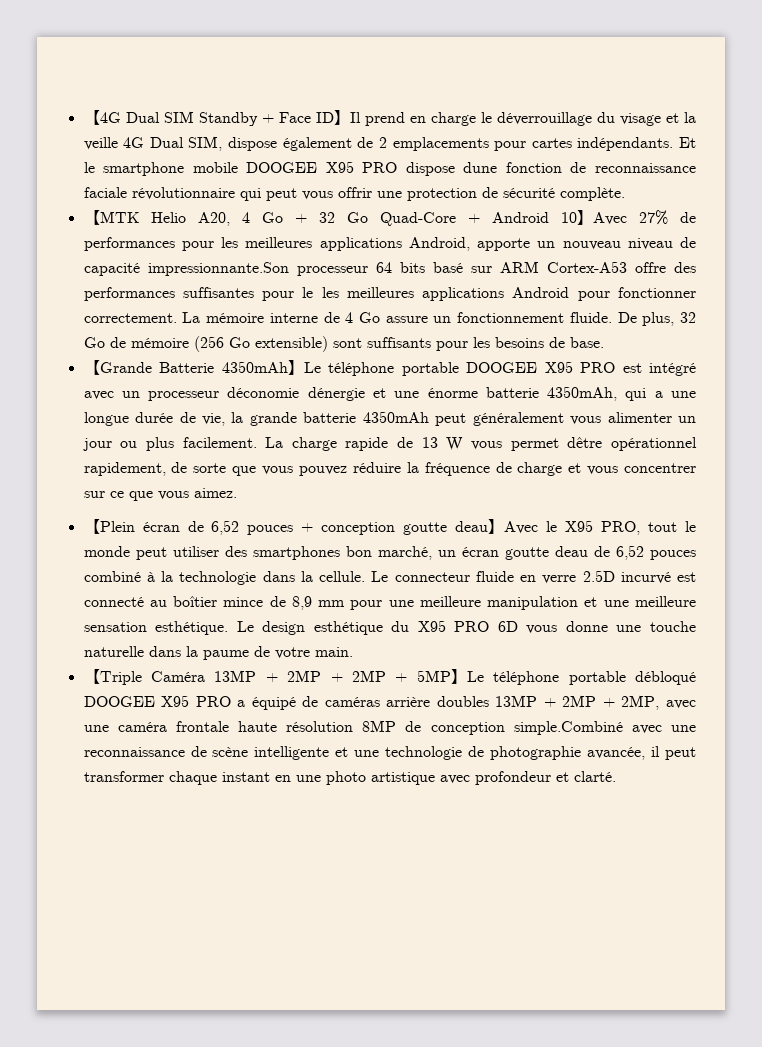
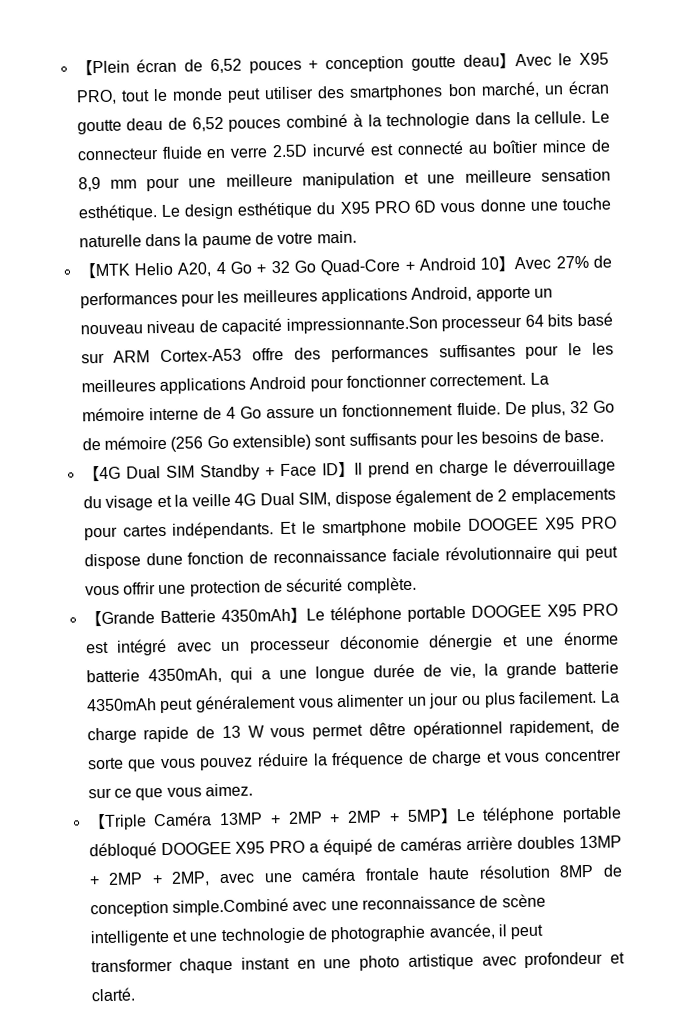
- 【4G Dual SIM Standby + Face ID】Il prend en charge le déverrouillage du visage et la veille 4G Dual SIM, dispose également de 2 emplacements pour cartes indépendants. Et le smartphone mobile DOOGEE X95 PRO dispose dune fonction de reconnaissance faciale révolutionnaire qui peut vous offrir une protection de sécurité complète.
- 【MTK Helio A20, 4 Go + 32 Go Quad-Core + Android 10】Avec 27% de performances pour les meilleures applications Android, apporte un nouveau niveau de capacité impressionnante.Son processeur 64 bits basé sur ARM Cortex-A53 offre des performances suffisantes pour le les meilleures applications Android pour fonctionner correctement. La mémoire interne de 4 Go assure un fonctionnement fluide. De plus, 32 Go de mémoire (256 Go extensible) sont suffisants pour les besoins de base.
- 【Grande Batterie 4350mAh】Le téléphone portable DOOGEE X95 PRO est intégré avec un processeur déconomie dénergie et une énorme batterie 4350mAh, qui a une longue durée de vie, la grande batterie 4350mAh peut généralement vous alimenter un jour ou plus facilement. La charge rapide de 13 W vous permet dêtre opérationnel rapidement, de sorte que vous pouvez réduire la fréquence de charge et vous concentrer sur ce que vous aimez.
+ 【MTK Helio A20, 4 Go + 32 Go Quad-Core + Android 10】Avec 27% de performances pour les meilleures applications Android, apporte un nouveau niveau de capacité impressionnante.Son processeur 64 bits basé sur ARM Cortex-A53 offre des performances suffisantes pour le les meilleures applications Android pour fonctionner correctement. La mémoire interne de 4 Go assure un fonctionnement fluide. De plus, 32 Go de mémoire (256 Go extensible) sont suffisants pour les besoins de base.
+ 【4G Dual SIM Standby + Face ID】Il prend en charge le déverrouillage du visage et la veille 4G Dual SIM, dispose également de 2 emplacements pour cartes indépendants. Et le smartphone mobile DOOGEE X95 PRO dispose dune fonction de reconnaissance faciale révolutionnaire qui peut vous offrir une protection de sécurité complète.
+ 【Grande Batterie 4350mAh】Le téléphone portable DOOGEE X95 PRO est intégré avec un processeur déconomie dénergie et une énorme batterie 4350mAh, qui a une longue durée de vie, la grande batterie 4350mAh peut généralement vous alimenter un jour ou plus facilement. La charge rapide de 13 W vous permet dêtre opérationnel rapidement, de sorte que vous pouvez réduire la fréquence de charge et vous concentrer sur ce que vous aimez.

